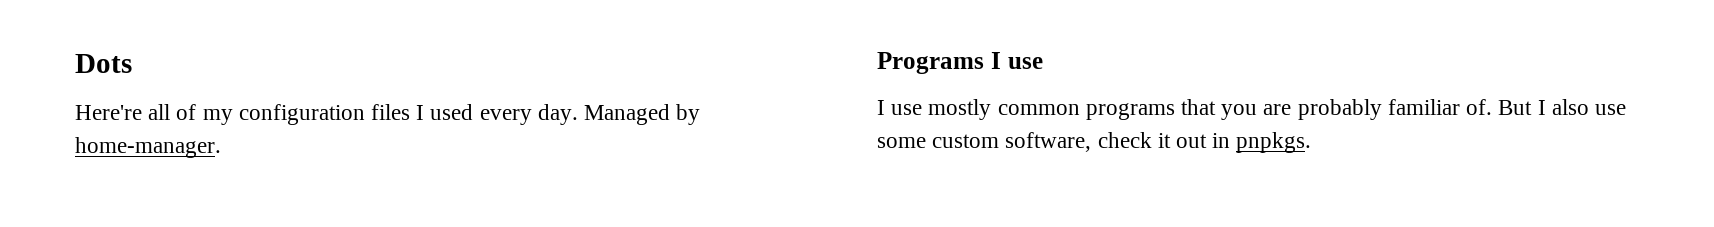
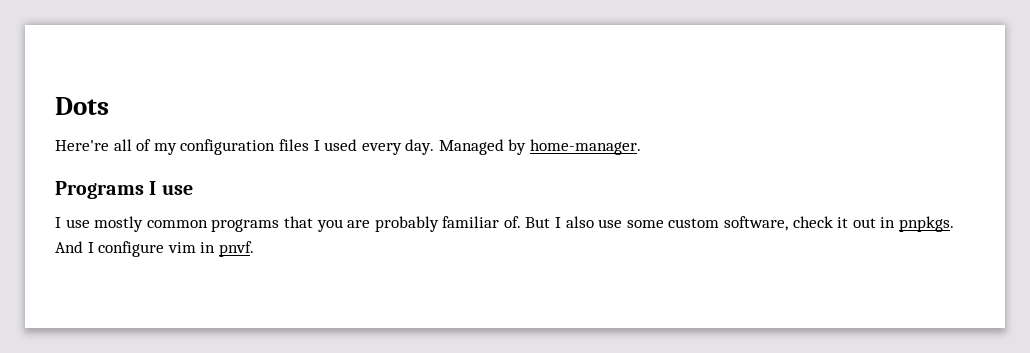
+ And I configure vim in pnvf.

